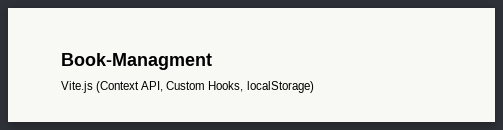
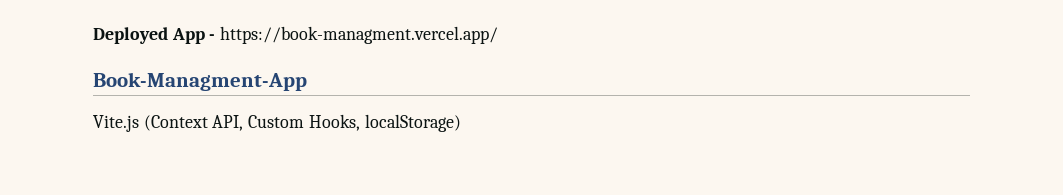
- Book-Managment
+ Deployed App - https://book-managment.vercel.app/
+ Book-Managment-App

